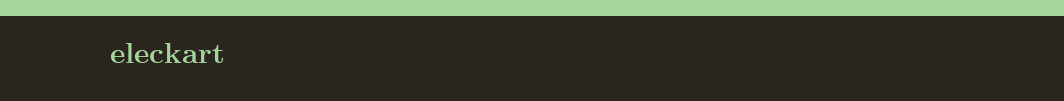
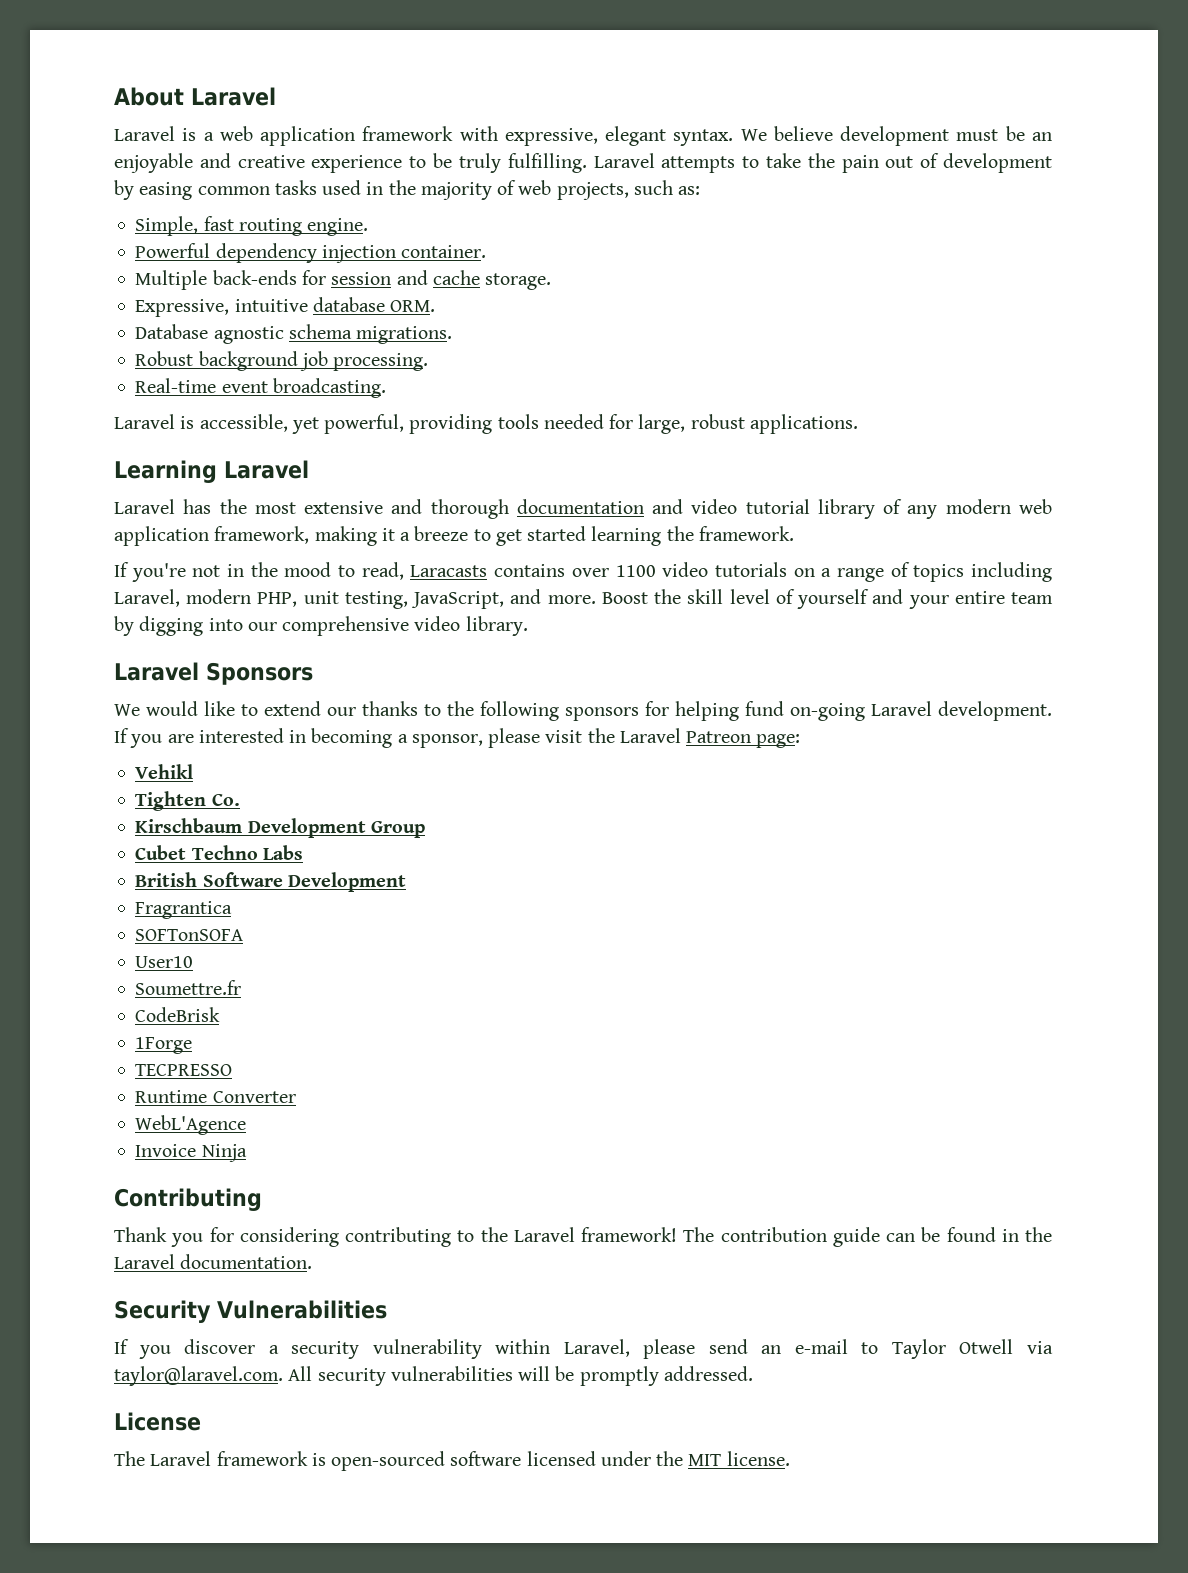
- eleckart
+ About Laravel
+ Laravel is a web application framework with expressive, elegant syntax. We believe development must be an enjoyable and creative experience to be truly fulfilling. Laravel attempts to take the pain out of development by easing common tasks used in the majority of web projects, such as:
+ Simple, fast routing engine.
+ Powerful dependency injection container.
+ Multiple back-ends for session and cache storage.
+ Expressive, intuitive database ORM.
+ Database agnostic schema migrations.
+ Robust background job processing.
+ Real-time event broadcasting.
+ Laravel is accessible, yet powerful, providing tools needed for large, robust applications.
+ Learning Laravel
+ Laravel has the most extensive and thorough documentation and video tutorial library of any modern web application framework, making it a breeze to get started learning the framework.
+ If you're not in the mood to read, Laracasts contains over 1100 video tutorials on a range of topics including Laravel, modern PHP, unit testing, JavaScript, and more. Boost the skill level of yourself and your entire team by digging into our comprehensive video library.
+ Laravel Sponsors
+ We would like to extend our thanks to the following sponsors for helping fund on-going Laravel development. If you are interested in becoming a sponsor, please visit the Laravel Patreon page:
+ Vehikl
+ Tighten Co.
+ Kirschbaum Development Group
+ Cubet Techno Labs
+ British Software Development
+ Fragrantica
+ SOFTonSOFA
+ User10
+ Soumettre.fr
+ CodeBrisk
+ 1Forge
+ TECPRESSO
+ Runtime Converter
+ WebL'Agence
+ Invoice Ninja
+ Contributing
+ Thank you for considering contributing to the Laravel framework! The contribution guide can be found in the Laravel documentation.
+ Security Vulnerabilities
+ If you discover a security vulnerability within Laravel, please send an e-mail to Taylor Otwell via taylor@laravel.com. All security vulnerabilities will be promptly addressed.
+ License
+ The Laravel framework is open-sourced software licensed under the MIT license.

